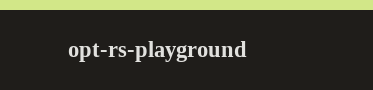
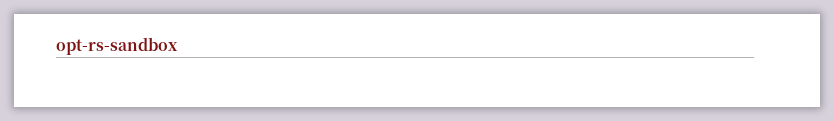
- opt-rs-playground
+ opt-rs-sandbox

